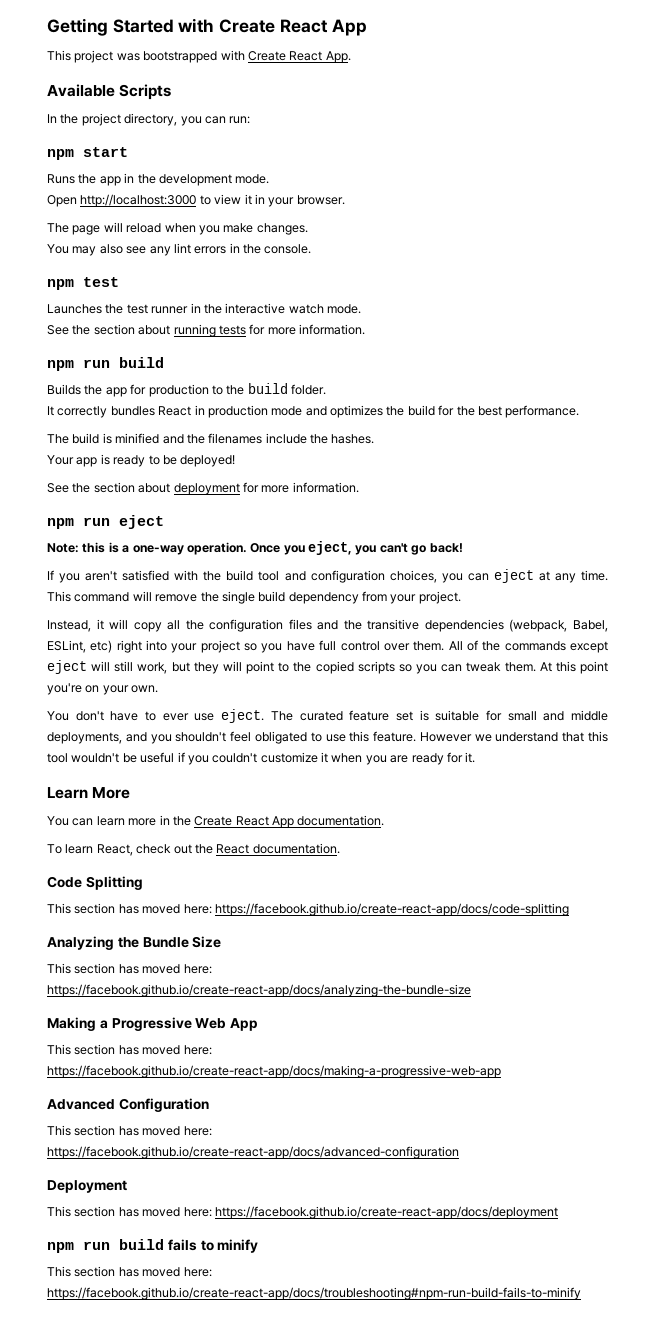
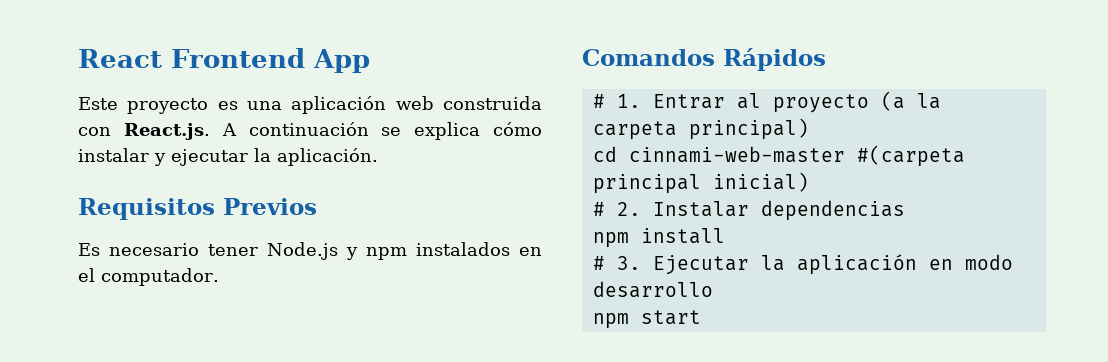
- Getting Started with Create React App
- This project was bootstrapped with Create React App.
- Available Scripts
- In the project directory, you can run:
+ React Frontend App
+ Este proyecto es una aplicación web construida con React.js. A continuación se explica cómo instalar y ejecutar la aplicación.
+ Requisitos Previos
+ Es necesario tener Node.js y npm instalados en el computador.
+ Comandos Rápidos
+ # 1. Entrar al proyecto (a la carpeta principal)
+ cd cinnami-web-master #(carpeta principal inicial)
+ # 2. Instalar dependencias
+ npm install
+ # 3. Ejecutar la aplicación en modo desarrollo
  npm start
- Runs the app in the development mode.
- Open http://localhost:3000 to view it in your browser.
- The page will reload when you make changes.
- You may also see any lint errors in the console.
- npm test
- Launches the test runner in the interactive watch mode.
- See the section about running tests for more information.
- npm run build
- Builds the app for production to the build folder.
- It correctly bundles React in production mode and optimizes the build for the best performance.
- The build is minified and the filenames include the hashes.
- Your app is ready to be deployed!
- See the section about deployment for more information.
- npm run eject
- Note: this is a one-way operation. Once you eject, you can't go back!
- If you aren't satisfied with the build tool and configuration choices, you can eject at any time. This command will remove the single build dependency from your project.
- Instead, it will copy all the configuration files and the transitive dependencies (webpack, Babel, ESLint, etc) right into your project so you have full control over them. All of the commands except eject will still work, but they will point to the copied scripts so you can tweak them. At this point you're on your own.
- You don't have to ever use eject. The curated feature set is suitable for small and middle deployments, and you shouldn't feel obligated to use this feature. However we understand that this tool wouldn't be useful if you couldn't customize it when you are ready for it.
- Learn More
- You can learn more in the Create React App documentation.
- To learn React, check out the React documentation.
- Code Splitting
- This section has moved here: https://facebook.github.io/create-react-app/docs/code-splitting
- Analyzing the Bundle Size
- This section has moved here: https://facebook.github.io/create-react-app/docs/analyzing-the-bundle-size
- Making a Progressive Web App
- This section has moved here: https://facebook.github.io/create-react-app/docs/making-a-progressive-web-app
- Advanced Configuration
- This section has moved here: https://facebook.github.io/create-react-app/docs/advanced-configuration
- Deployment
- This section has moved here: https://facebook.github.io/create-react-app/docs/deployment
- npm run build fails to minify
- This section has moved here: https://facebook.github.io/create-react-app/docs/troubleshooting#npm-run-build-fails-to-minify

